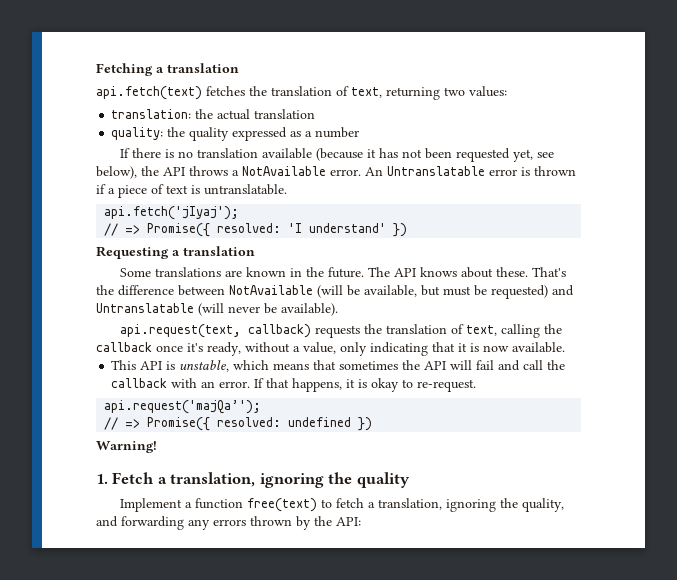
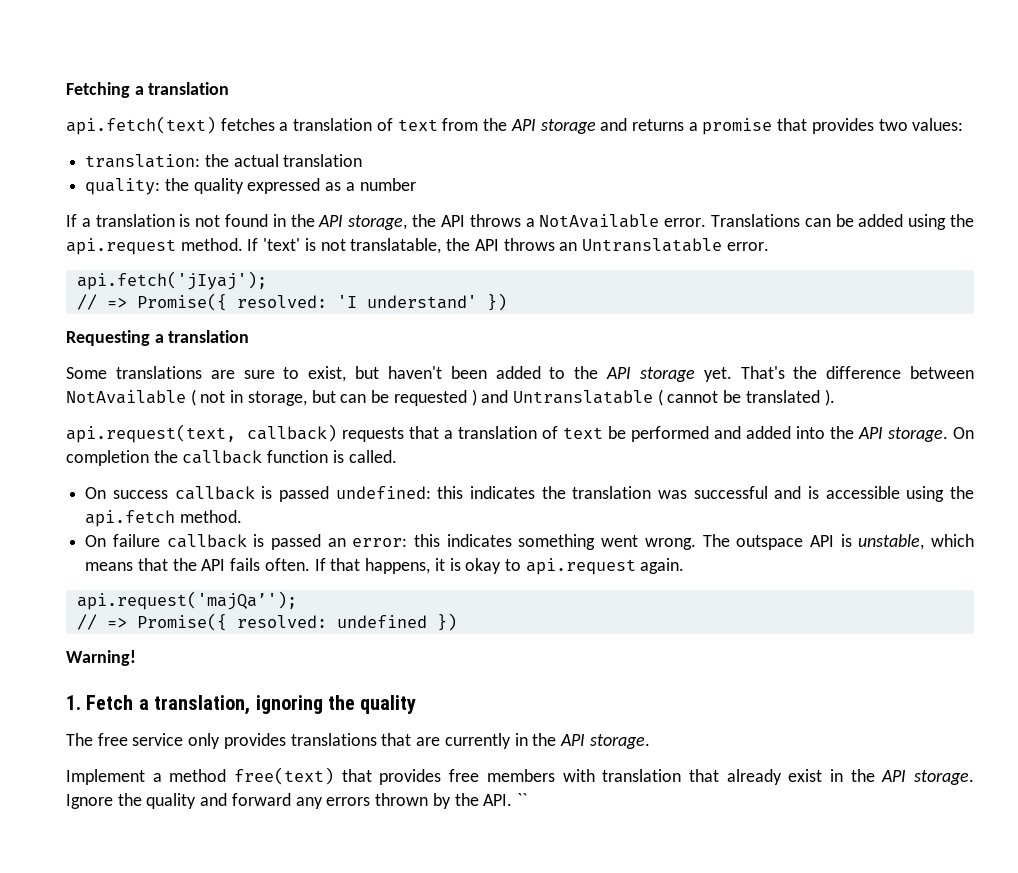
- api.fetch(text) fetches the translation of text, returning two values:
+ api.fetch(text) fetches a translation of text from the API storage and returns a promise that provides two values:
- If there is no translation available (because it has not been requested yet, see below), the API throws a NotAvailable error.
+ If a translation is not found in the API storage, the API throws a NotAvailable error.
- An Untranslatable error is thrown if a piece of text is untranslatable.
+ Translations can be added using the api.request method. If 'text' is not translatable, the API throws an Untranslatable error.
- Some translations are known in the future. The API knows about these.
+ Some translations are sure to exist, but haven't been added to the API storage yet.
- That's the difference between NotAvailable (will be available, but must be requested) and Untranslatable (will never be available).
- api.request(text, callback) requests the translation of text, calling the callback once it's ready, without a value, only indicating that it is now available.
- This API is unstable, which means that sometimes the API will fail and call the callback with an error.
+ That's the difference between NotAvailable ( not in storage, but can be requested ) and Untranslatable ( cannot be translated ).
+ api.request(text, callback) requests that a translation of text be performed and added into the API storage. On completion the callback function is called.
+ On success callback is passed undefined: this indicates the translation was successful and is accessible using the api.fetch method.
+ On failure callback is passed an error: this indicates something went wrong. The outspace API is unstable, which means that the API fails often.
- If that happens, it is okay to re-request.
+ If that happens, it is okay to api.request again.
- Implement a function free(text) to fetch a translation, ignoring the quality, and forwarding any errors thrown by the API:
+ The free service only provides translations that are currently in the API storage.
+ Implement a method free(text) that provides free members with translation that already exist in the API storage. Ignore the quality and forward any errors thrown by the API. ``

